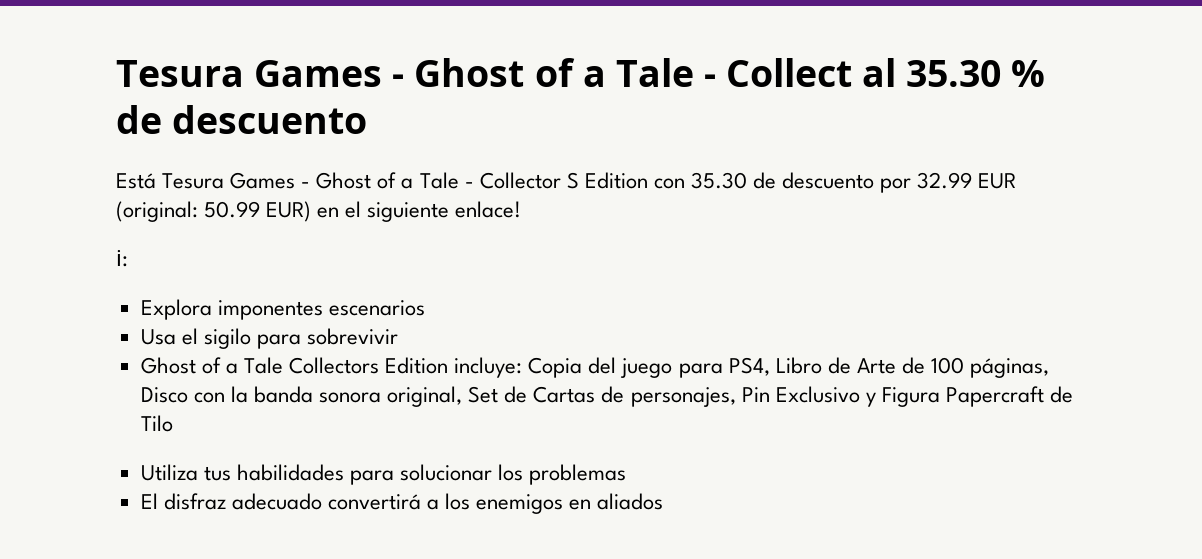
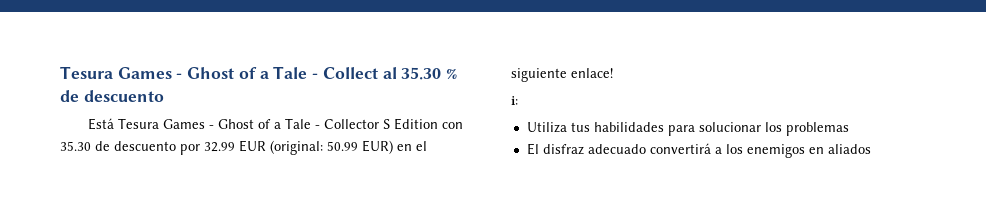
- Explora imponentes escenarios
- Usa el sigilo para sobrevivir
- Ghost of a Tale Collectors Edition incluye: Copia del juego para PS4, Libro de Arte de 100 páginas, Disco con la banda sonora original, Set de Cartas de personajes, Pin Exclusivo y Figura Papercraft de Tilo

